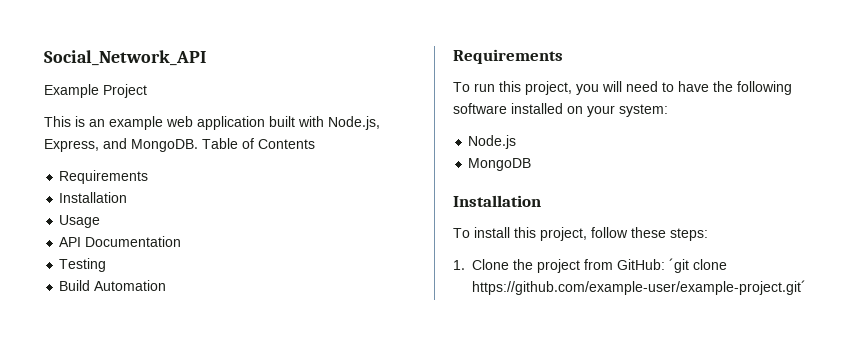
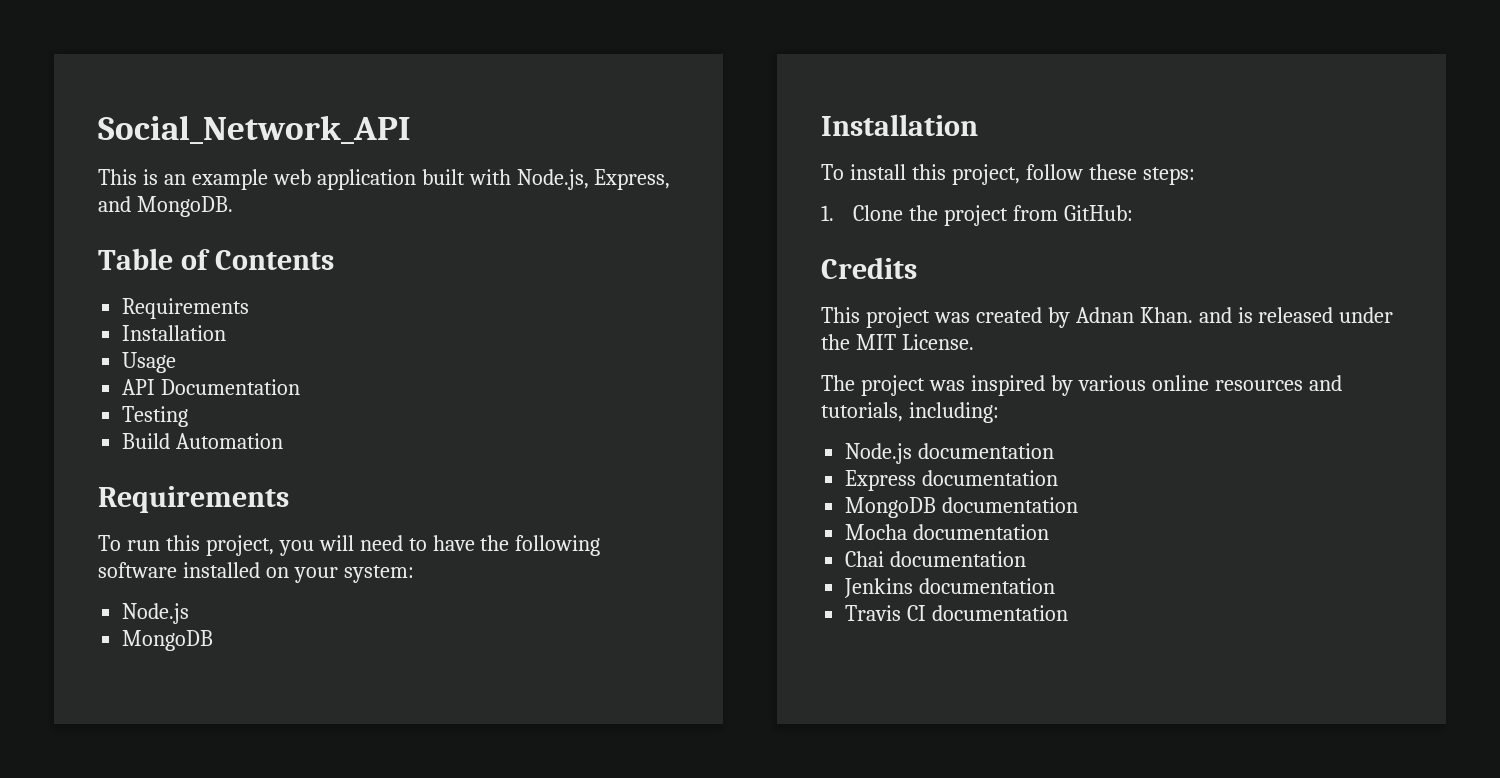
- Example Project
- This is an example web application built with Node.js, Express, and MongoDB. Table of Contents
+ This is an example web application built with Node.js, Express, and MongoDB.
+ Table of Contents
- 1. Clone the project from GitHub: ´git clone https://github.com/example-user/example-project.git´
+ 1. Clone the project from GitHub:
+ Credits
+ This project was created by Adnan Khan. and is released under the MIT License.
+ The project was inspired by various online resources and tutorials, including:
+ Node.js documentation
+ Express documentation
+ MongoDB documentation
+ Mocha documentation
+ Chai documentation
+ Jenkins documentation
+ Travis CI documentation

